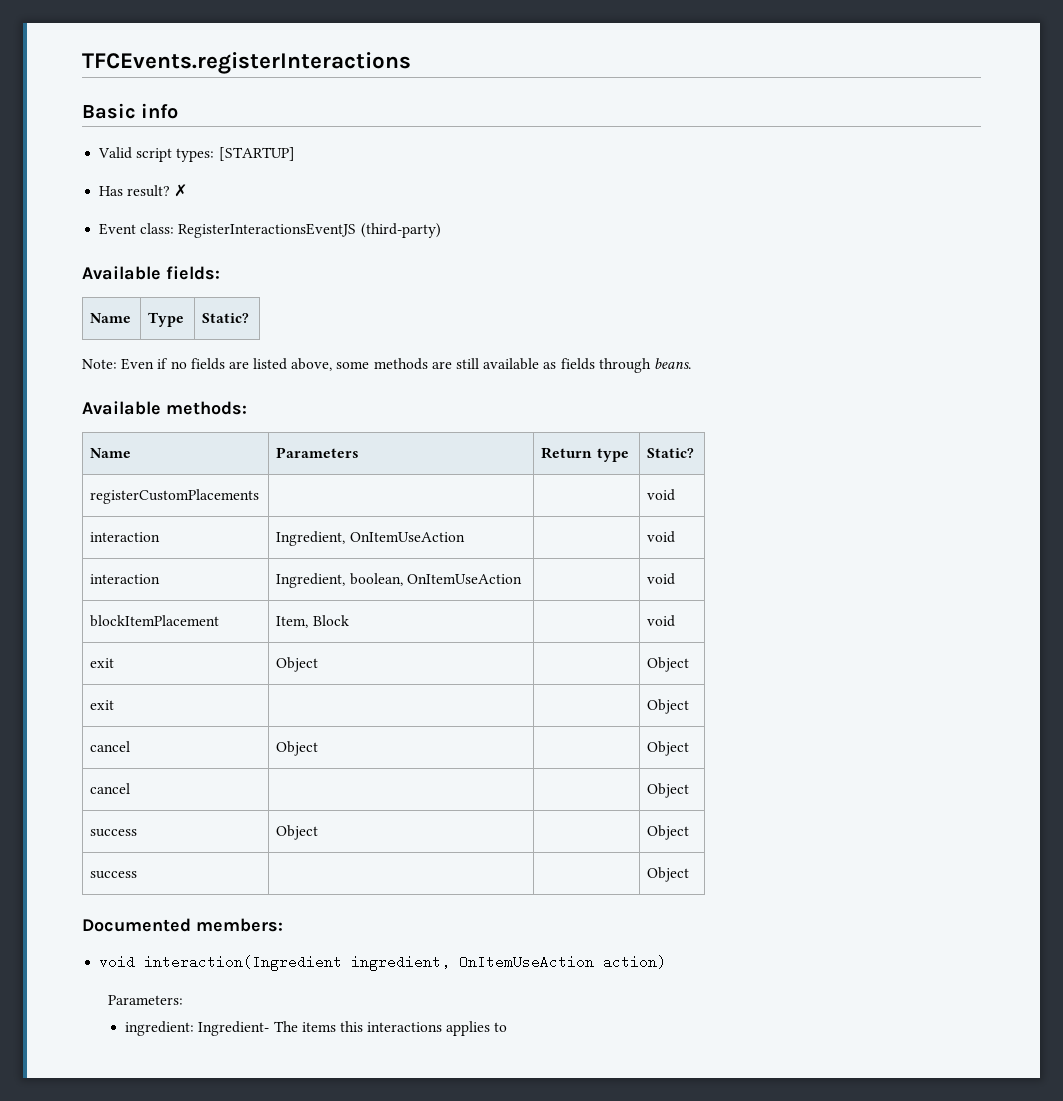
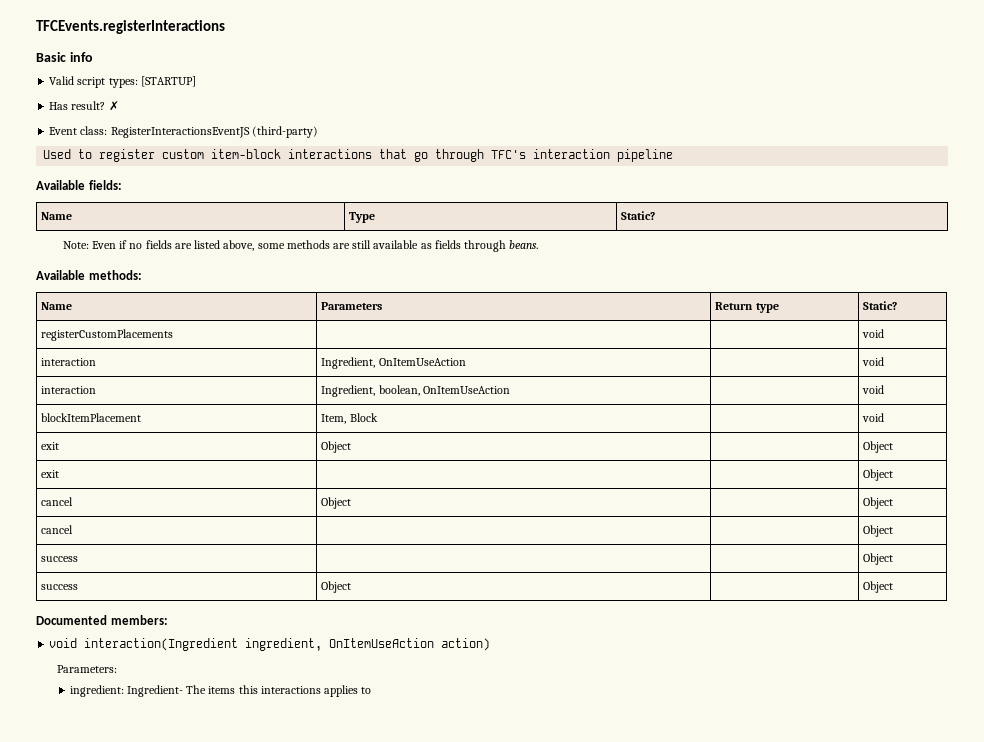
+ Used to register custom item-block interactions that go through TFC's interaction pipeline
+ success | | | Object
  success | Object | | Object
- success | | | Object

